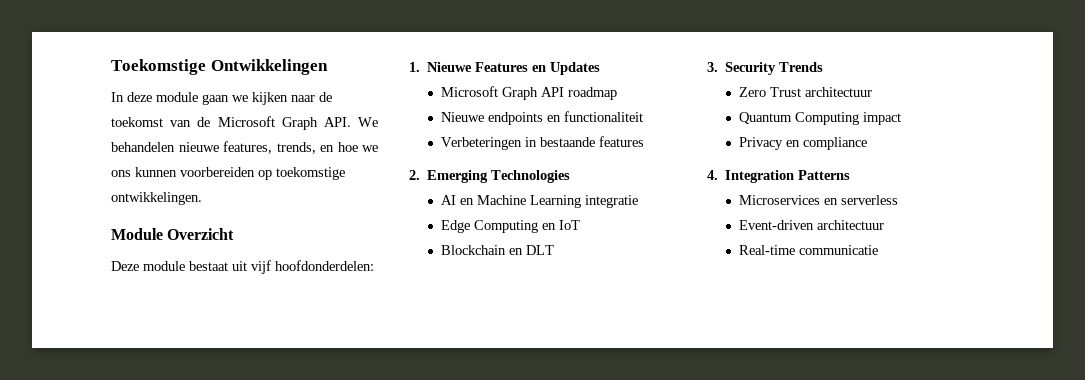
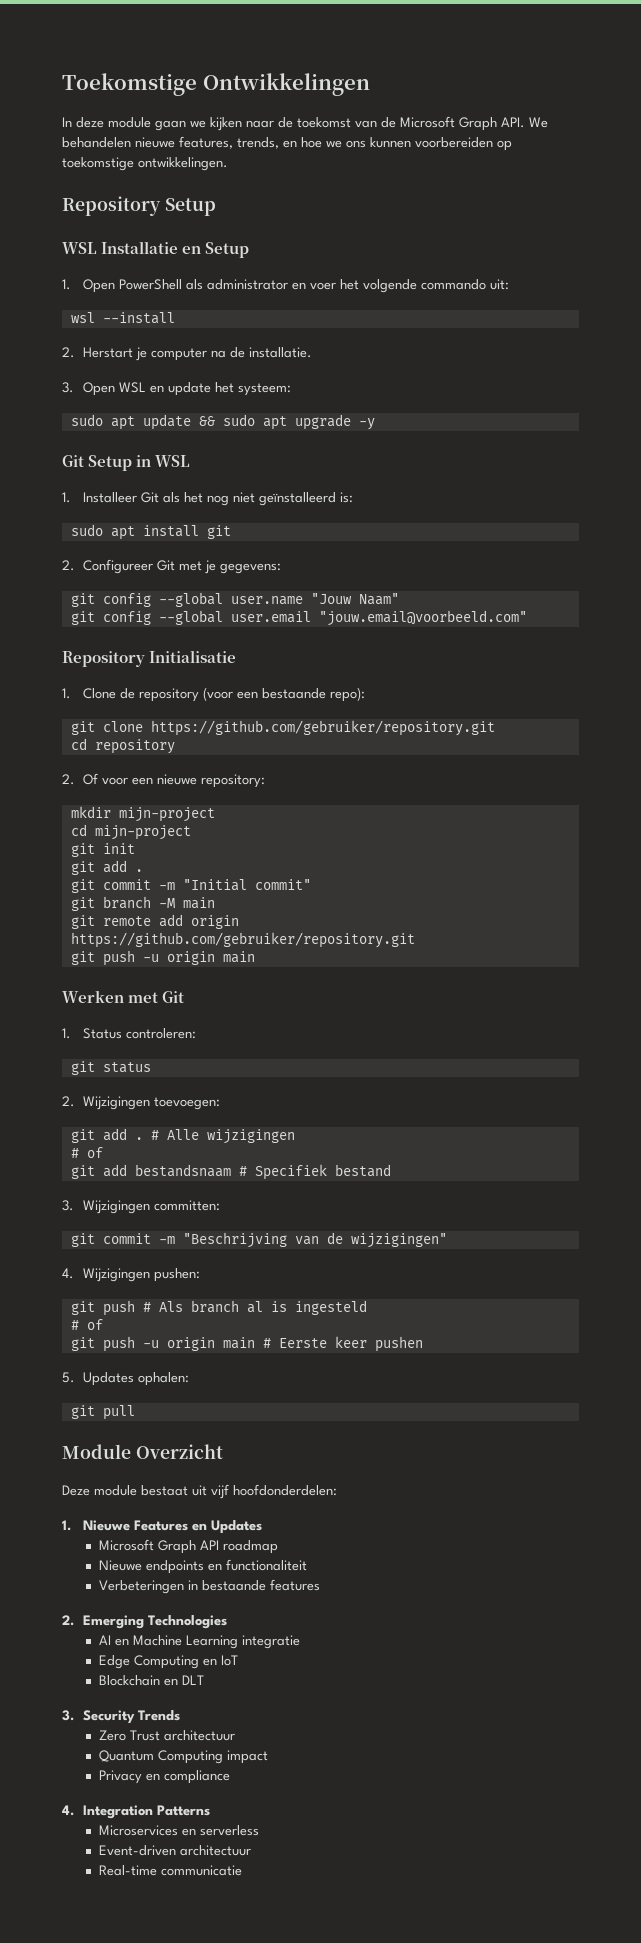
+ Repository Setup
+ WSL Installatie en Setup
+ 1. Open PowerShell als administrator en voer het volgende commando uit:
+ wsl --install
+ 2. Herstart je computer na de installatie.
+ 3. Open WSL en update het systeem:
+ sudo apt update && sudo apt upgrade -y
+ Git Setup in WSL
+ 1. Installeer Git als het nog niet geïnstalleerd is:
+ sudo apt install git
+ 2. Configureer Git met je gegevens:
+ git config --global user.name "Jouw Naam"
+ git config --global user.email "jouw.email@voorbeeld.com"
+ Repository Initialisatie
+ 1. Clone de repository (voor een bestaande repo):
+ git clone https://github.com/gebruiker/repository.git
+ cd repository
+ 2. Of voor een nieuwe repository:
+ mkdir mijn-project
+ cd mijn-project
+ git init
+ git add .
+ git commit -m "Initial commit"
+ git branch -M main
+ git remote add origin https://github.com/gebruiker/repository.git
+ git push -u origin main
+ Werken met Git
+ 1. Status controleren:
+ git status
+ 2. Wijzigingen toevoegen:
+ git add . # Alle wijzigingen
+ # of
+ git add bestandsnaam # Specifiek bestand
+ 3. Wijzigingen committen:
+ git commit -m "Beschrijving van de wijzigingen"
+ 4. Wijzigingen pushen:
+ git push # Als branch al is ingesteld
+ # of
+ git push -u origin main # Eerste keer pushen
+ 5. Updates ophalen:
+ git pull

